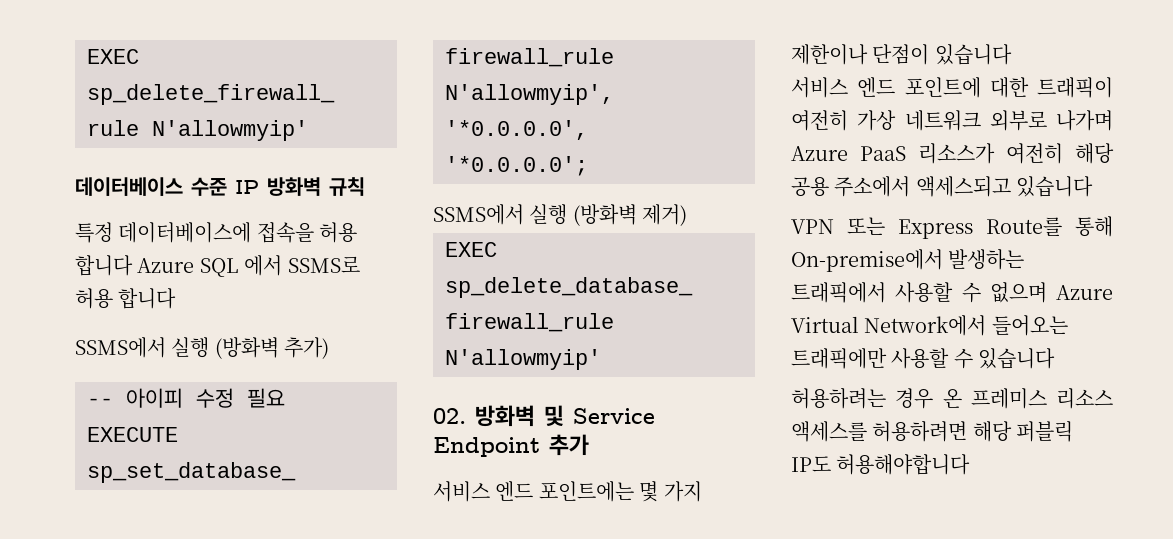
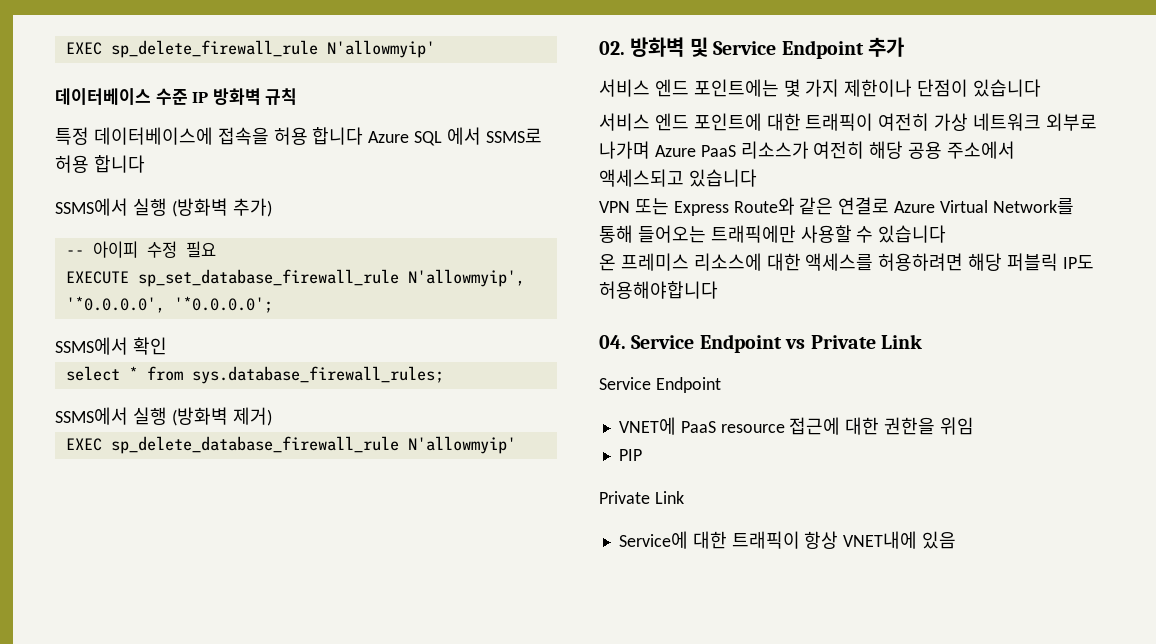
+ SSMS에서 확인
+ select * from sys.database_firewall_rules;
- VPN 또는 Express Route를 통해 On-premise에서 발생하는 트래픽에서 사용할 수 없으며 Azure Virtual Network에서 들어오는 트래픽에만 사용할 수 있습니다
+ VPN 또는 Express Route와 같은 연결로 Azure Virtual Network를 통해 들어오는 트래픽에만 사용할 수 있습니다
- 허용하려는 경우 온 프레미스 리소스 액세스를 허용하려면 해당 퍼블릭 IP도 허용해야합니다
+ 온 프레미스 리소스에 대한 액세스를 허용하려면 해당 퍼블릭 IP도 허용해야합니다
+ 04. Service Endpoint vs Private Link
+ Service Endpoint
+ VNET에 PaaS resource 접근에 대한 권한을 위임
+ PIP
+ Private Link
+ Service에 대한 트래픽이 항상 VNET내에 있음

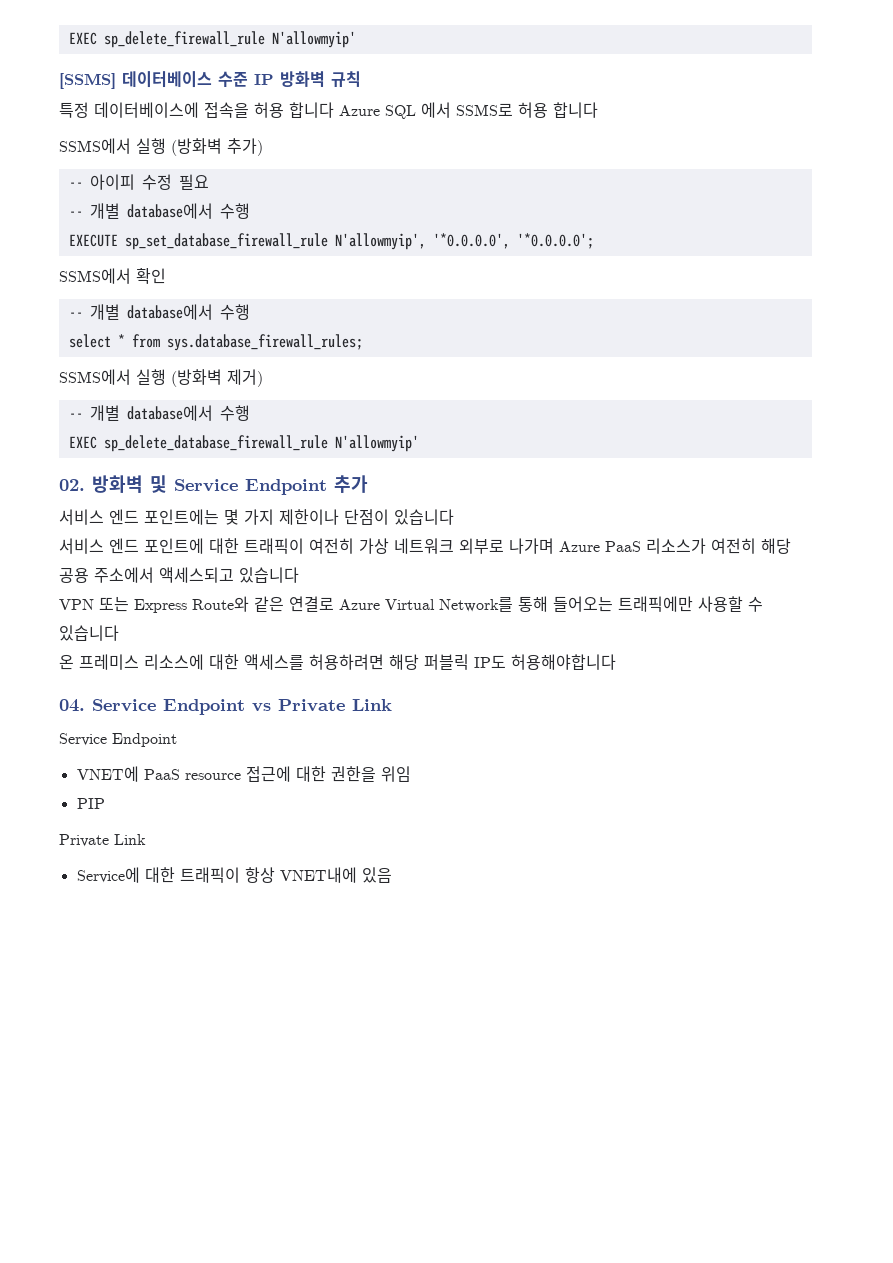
- 데이터베이스 수준 IP 방화벽 규칙
+ [SSMS] 데이터베이스 수준 IP 방화벽 규칙
  -- 아이피 수정 필요
+ -- 개별 database에서 수행
  SSMS에서 확인
+ -- 개별 database에서 수행
  SSMS에서 실행 (방화벽 제거)
+ -- 개별 database에서 수행

